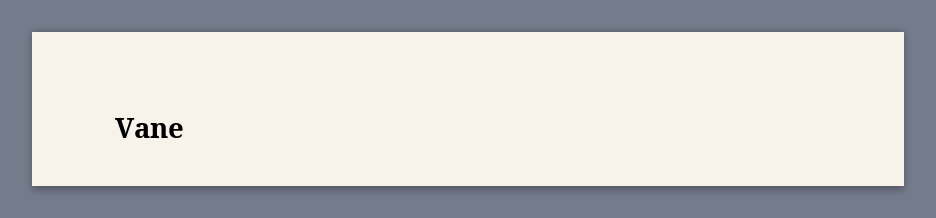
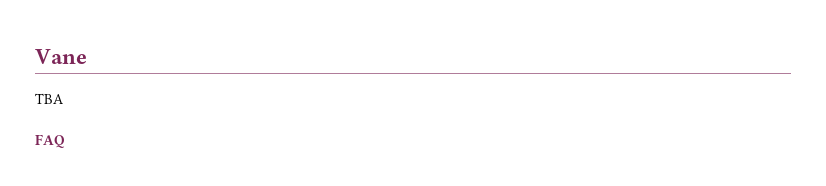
+ TBA
+ FAQ

